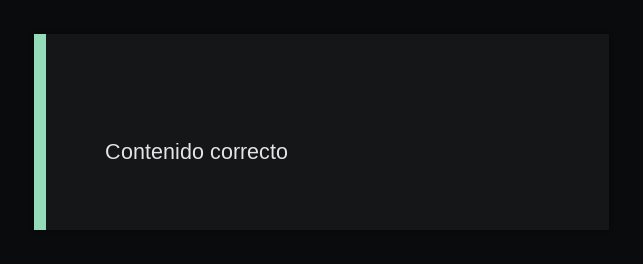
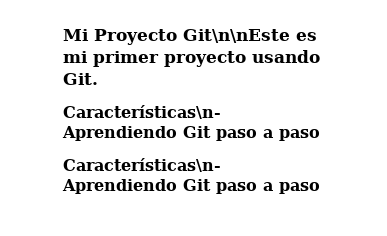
- Contenido correcto
+ Mi Proyecto Git\n\nEste es mi primer proyecto usando Git.
+ Características\n- Aprendiendo Git paso a paso
+ Características\n- Aprendiendo Git paso a paso

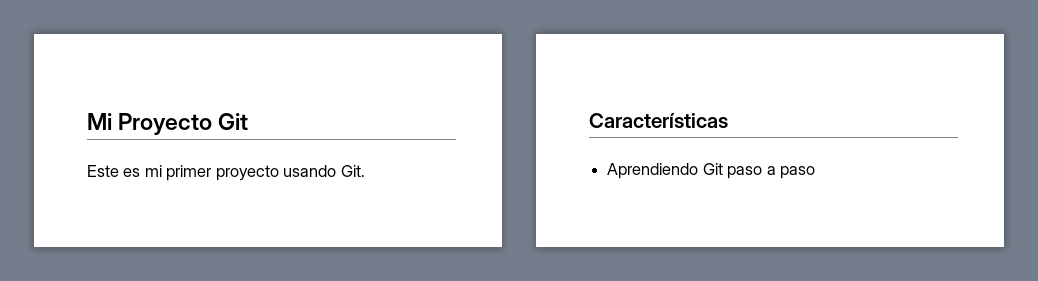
- Mi Proyecto Git\n\nEste es mi primer proyecto usando Git.
- Características\n- Aprendiendo Git paso a paso
- Características\n- Aprendiendo Git paso a paso
+ Mi Proyecto Git
+ Este es mi primer proyecto usando Git.
+ Características
+ Aprendiendo Git paso a paso

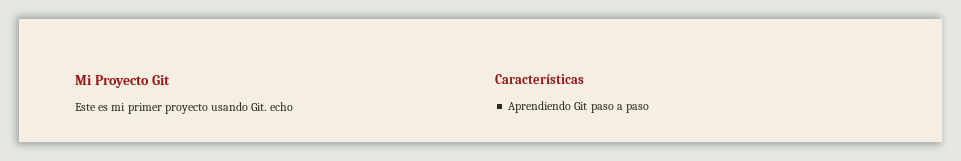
- Este es mi primer proyecto usando Git.
+ Este es mi primer proyecto usando Git. echo

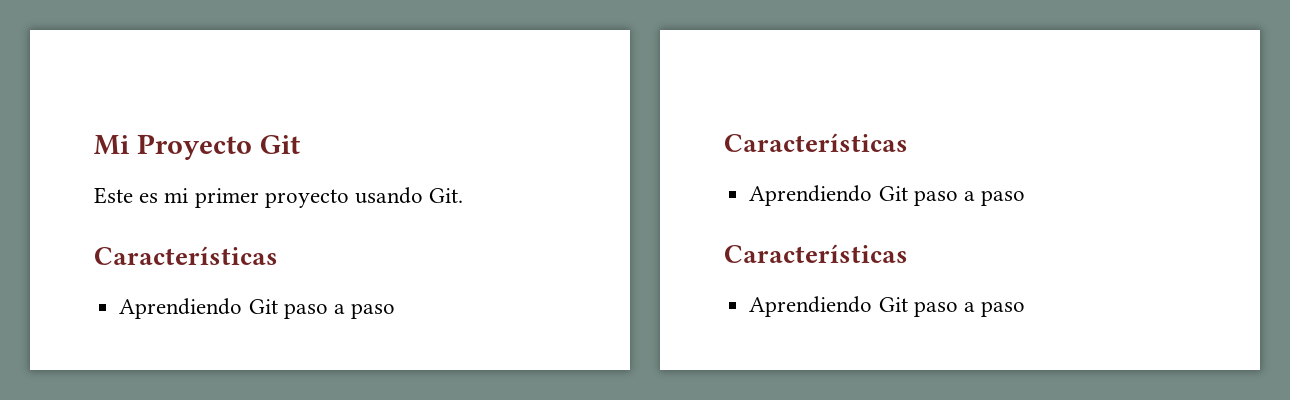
- Este es mi primer proyecto usando Git. echo
+ Este es mi primer proyecto usando Git.
+ Características
+ Aprendiendo Git paso a paso
+ Características
+ Aprendiendo Git paso a paso

